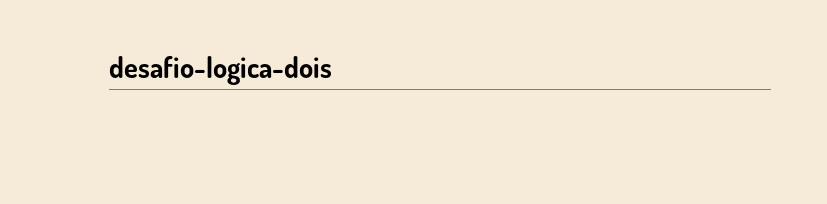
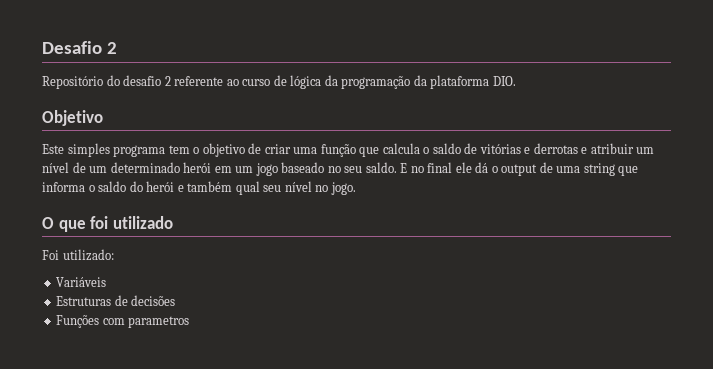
- desafio-logica-dois
+ Desafio 2
+ Repositório do desafio 2 referente ao curso de lógica da programação da plataforma DIO.
+ Objetivo
+ Este simples programa tem o objetivo de criar uma função que calcula o saldo de vitórias e derrotas e atribuir um nível de um determinado herói em um jogo baseado no seu saldo. E no final ele dá o output de uma string que informa o saldo do herói e também qual seu nível no jogo.
+ O que foi utilizado
+ Foi utilizado:
+ Variáveis
+ Estruturas de decisões
+ Funções com parametros

